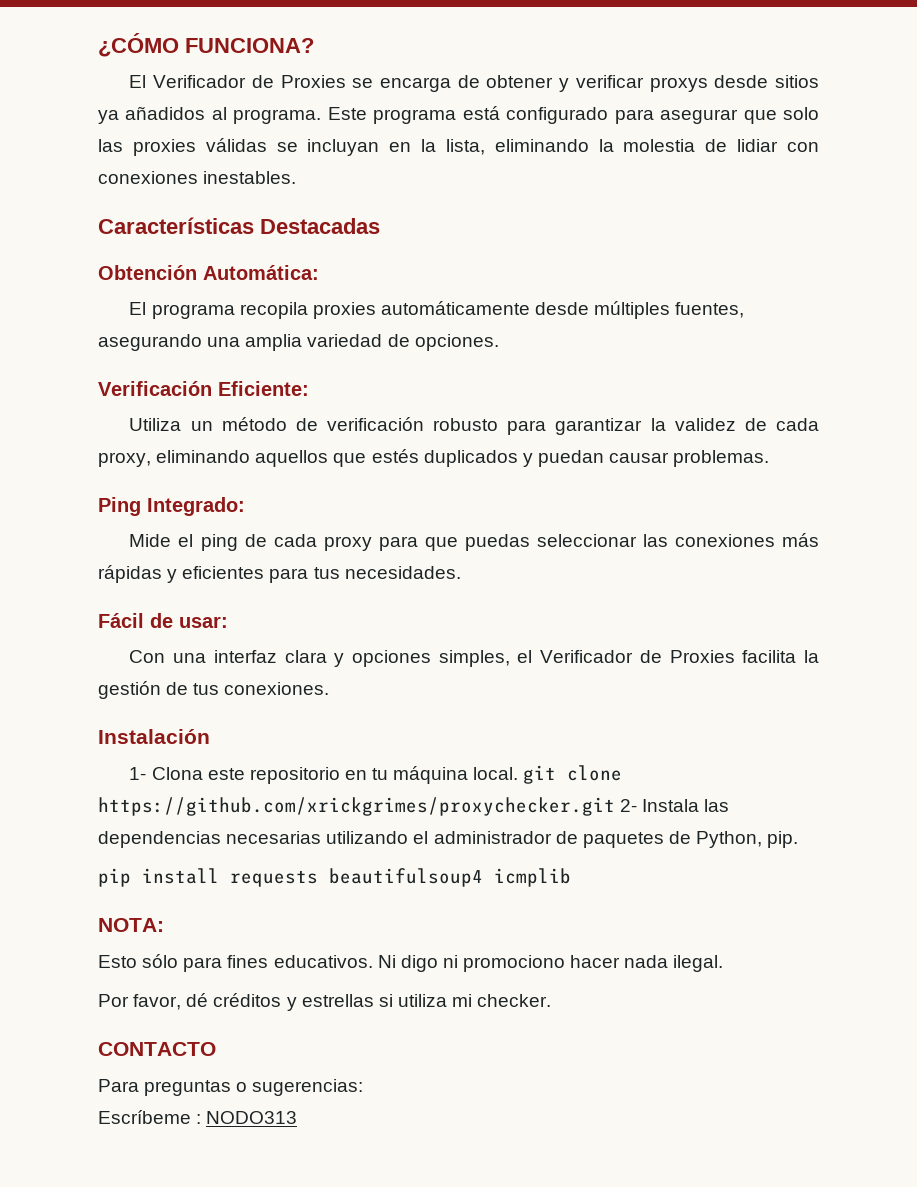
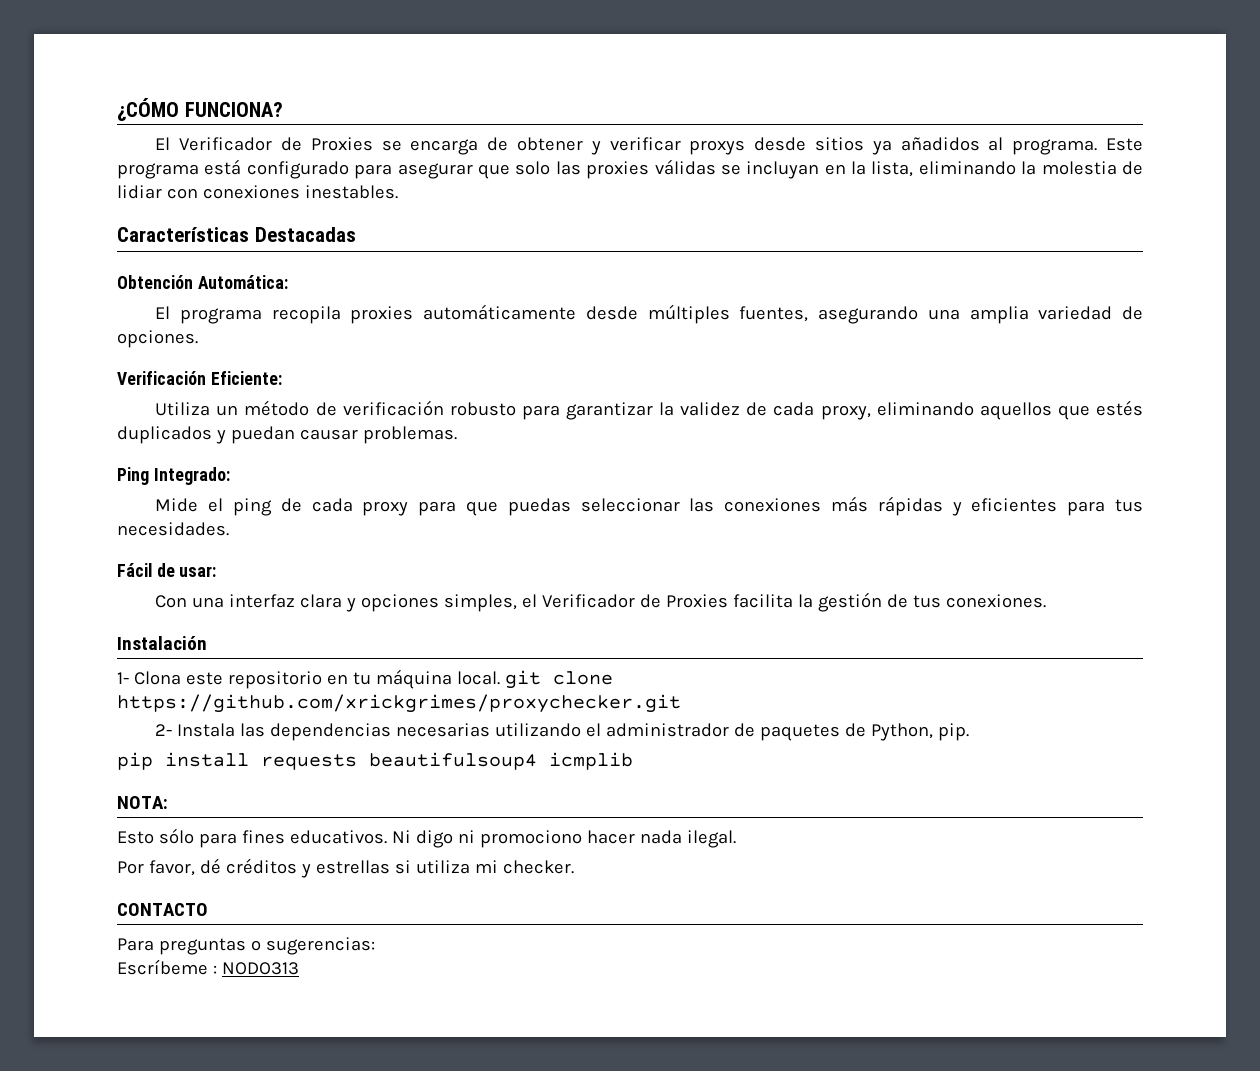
- 1- Clona este repositorio en tu máquina local. git clone https://github.com/xrickgrimes/proxychecker.git 2- Instala las dependencias necesarias utilizando el administrador de paquetes de Python, pip.
+ 1- Clona este repositorio en tu máquina local. git clone https://github.com/xrickgrimes/proxychecker.git
+ 2- Instala las dependencias necesarias utilizando el administrador de paquetes de Python, pip.

